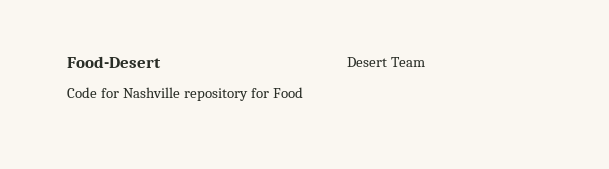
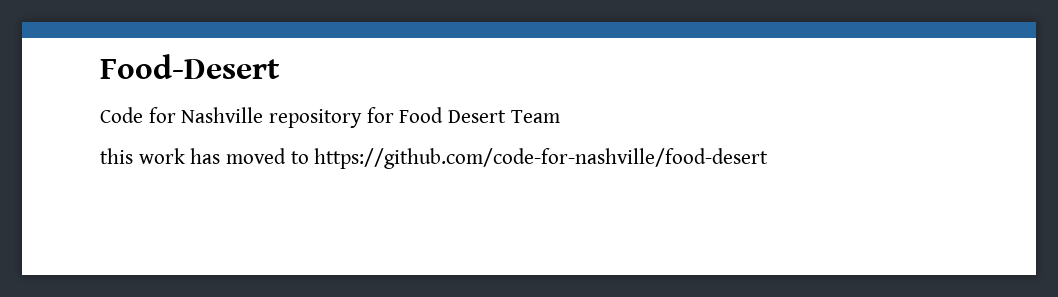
+ this work has moved to https://github.com/code-for-nashville/food-desert

